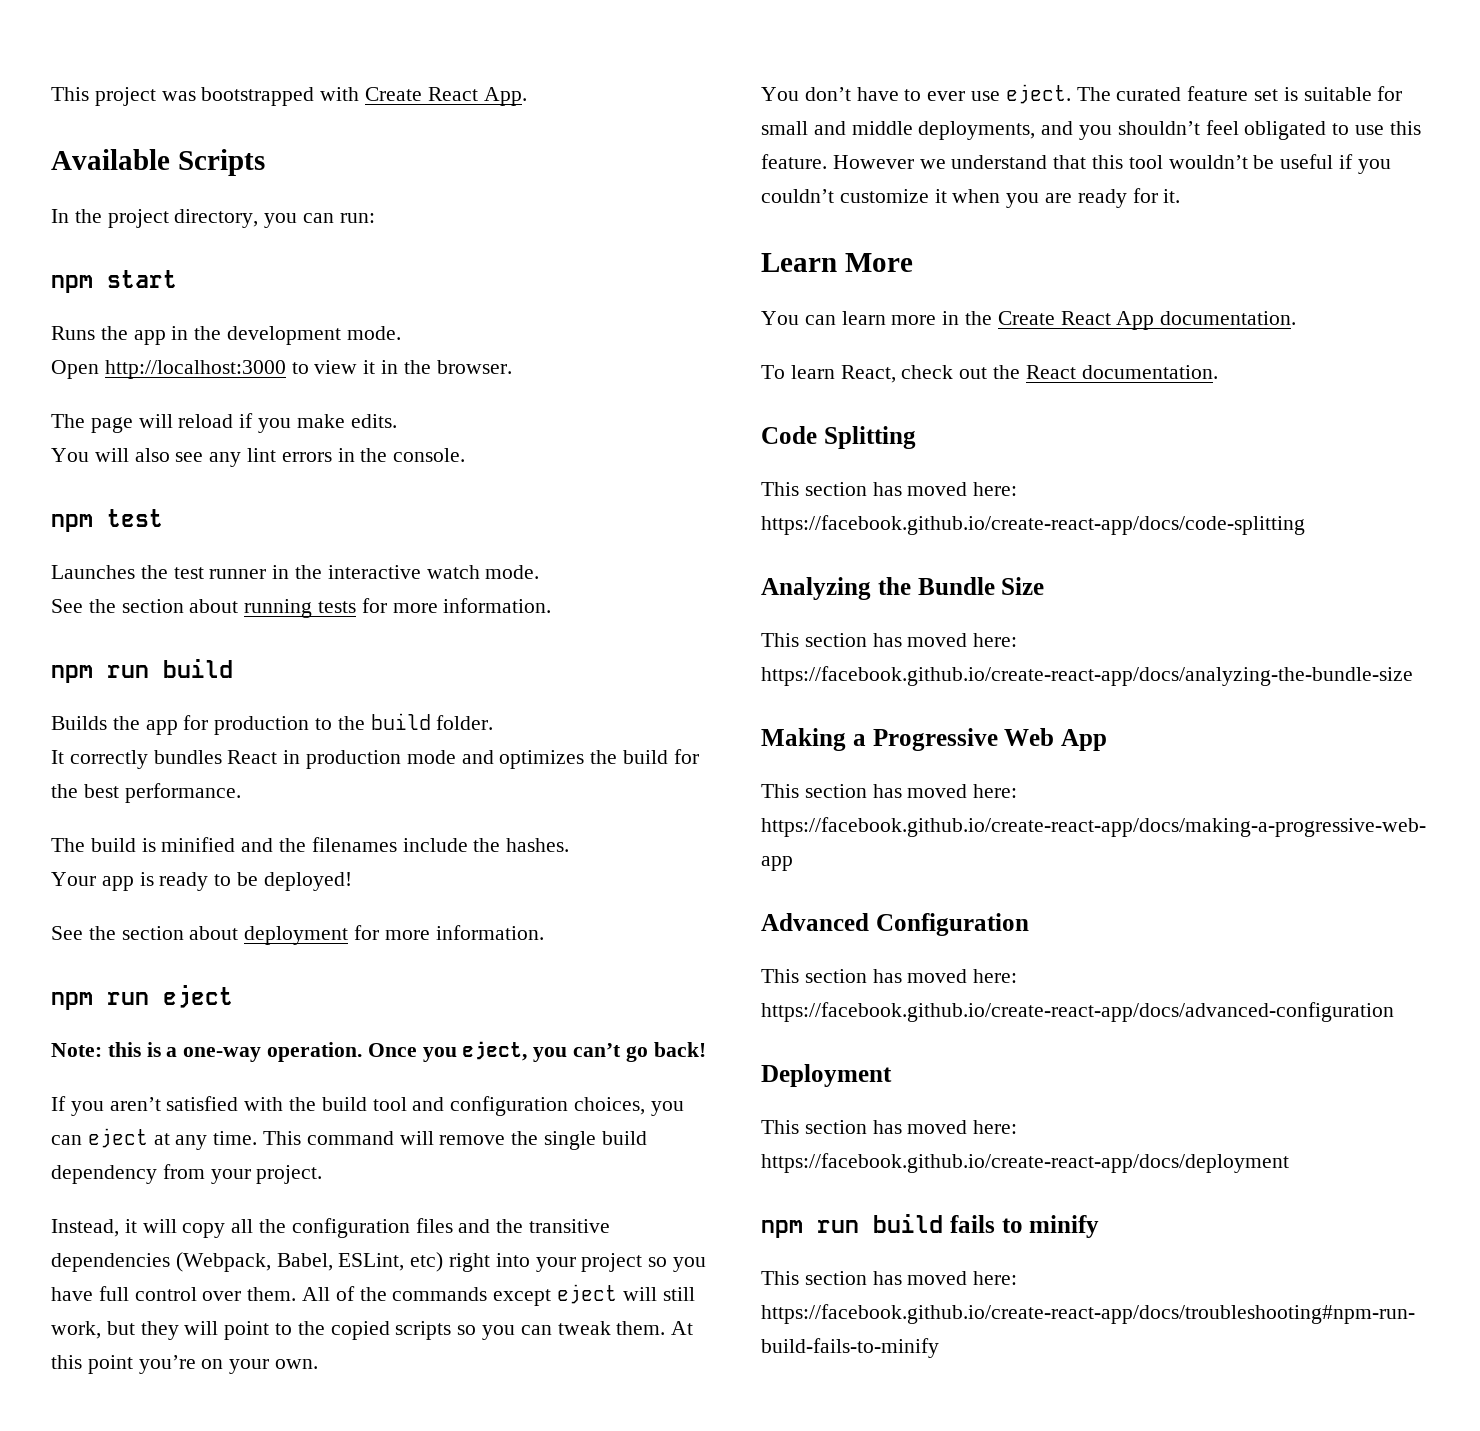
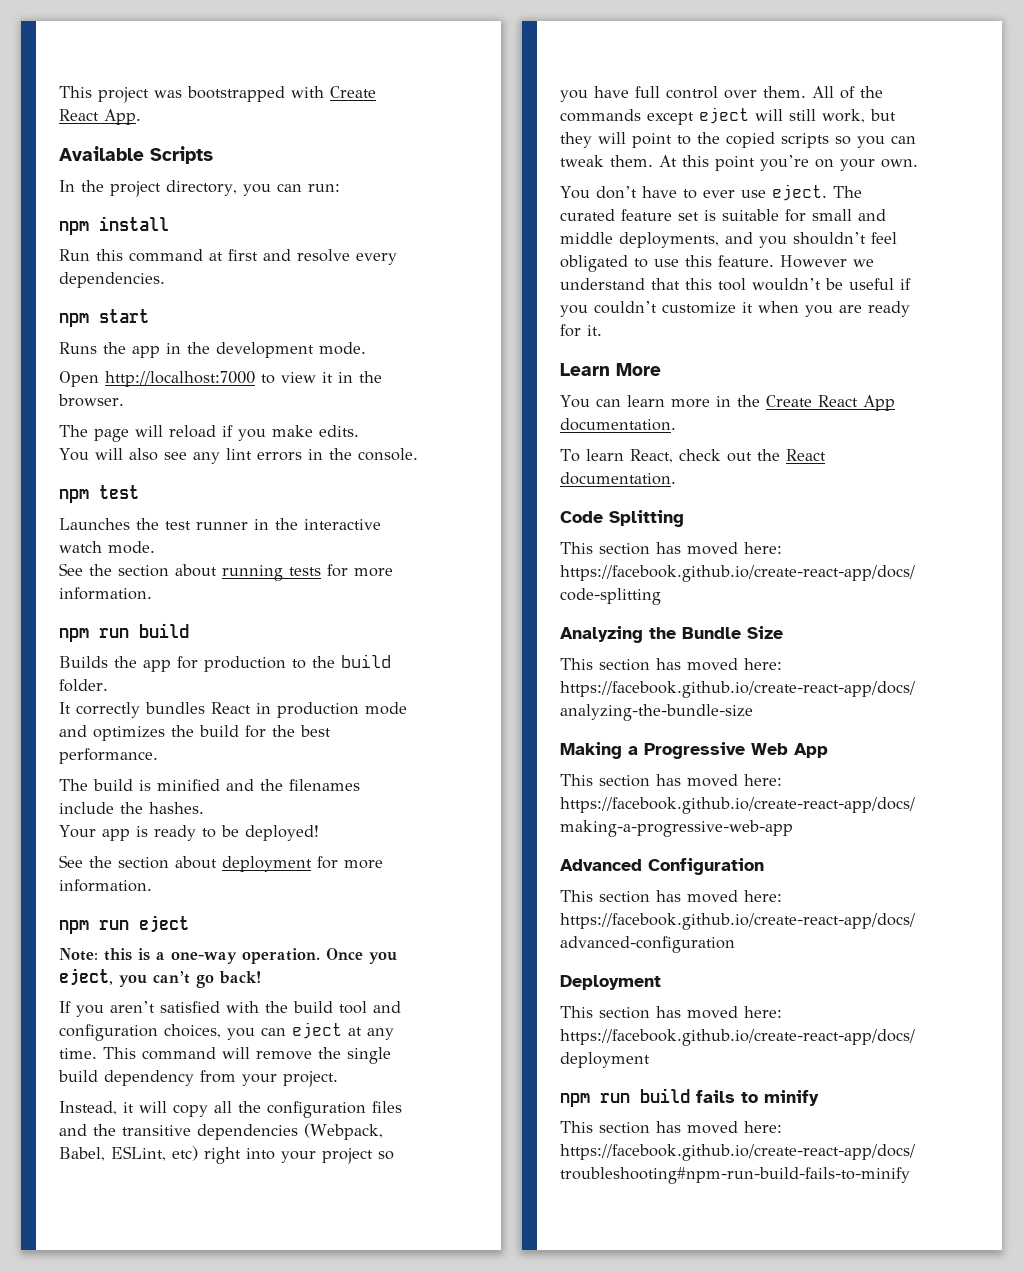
+ npm install
+ Run this command at first and resolve every dependencies.
- Open http://localhost:3000 to view it in the browser.
+ Open http://localhost:7000 to view it in the browser.

